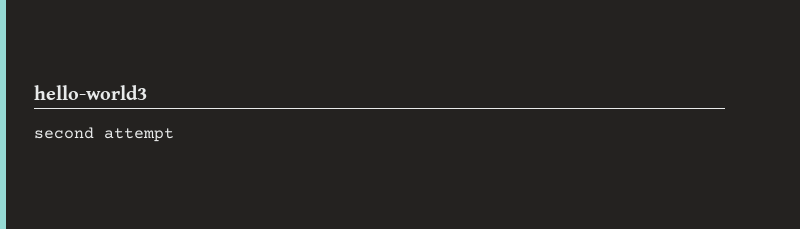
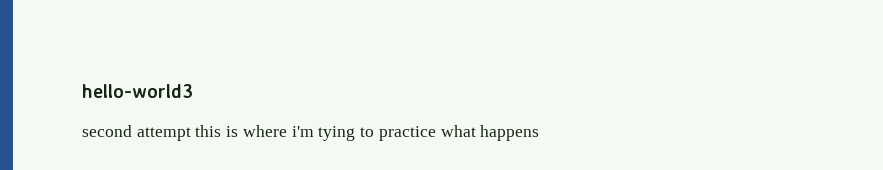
- second attempt
+ second attempt this is where i'm tying to practice what happens

